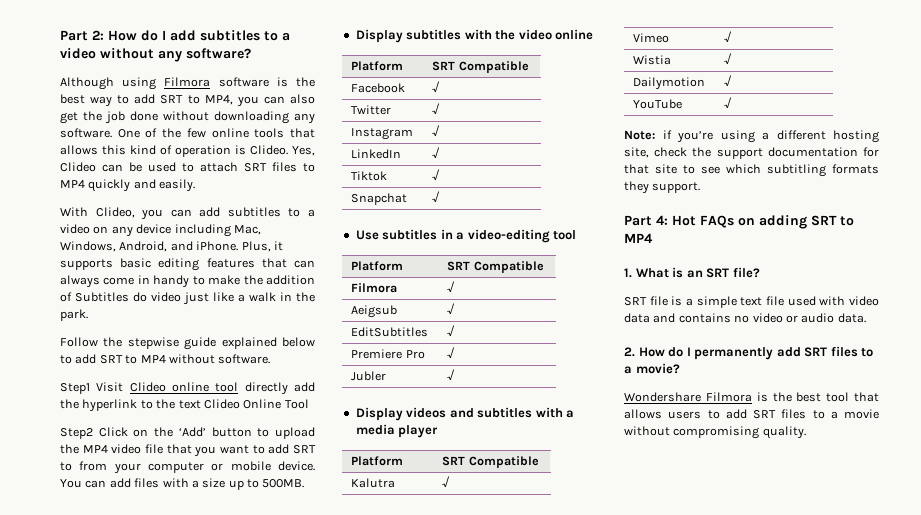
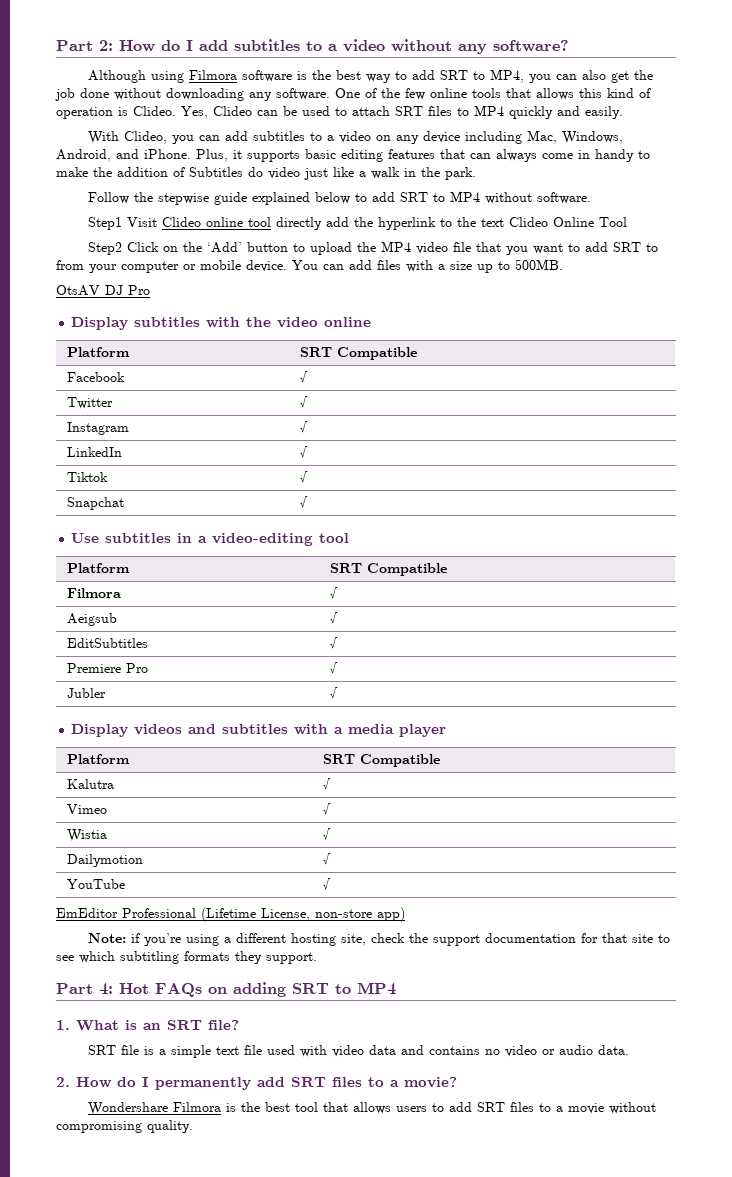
+ OtsAV DJ Pro
+ EmEditor Professional (Lifetime License, non-store app)

